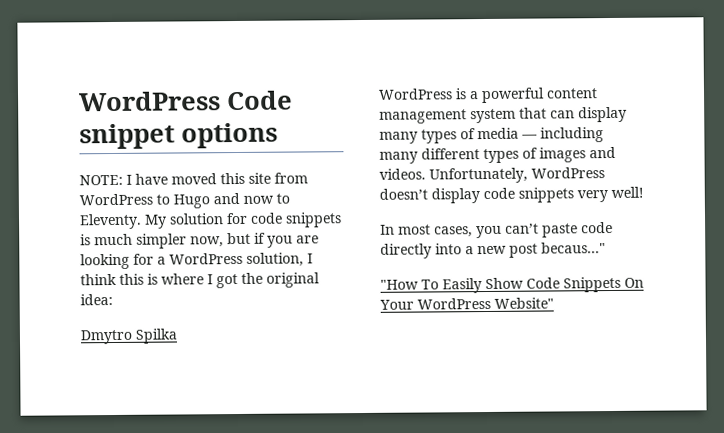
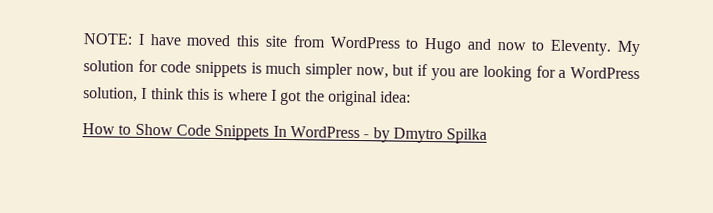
- WordPress Code snippet options
- Dmytro Spilka
- WordPress is a powerful content management system that can display many types of media — including many different types of images and videos. Unfortunately, WordPress doesn’t display code snippets very well!
- In most cases, you can’t paste code directly into a new post becaus..."
- "How To Easily Show Code Snippets On Your WordPress Website"
+ How to Show Code Snippets In WordPress - by Dmytro Spilka

